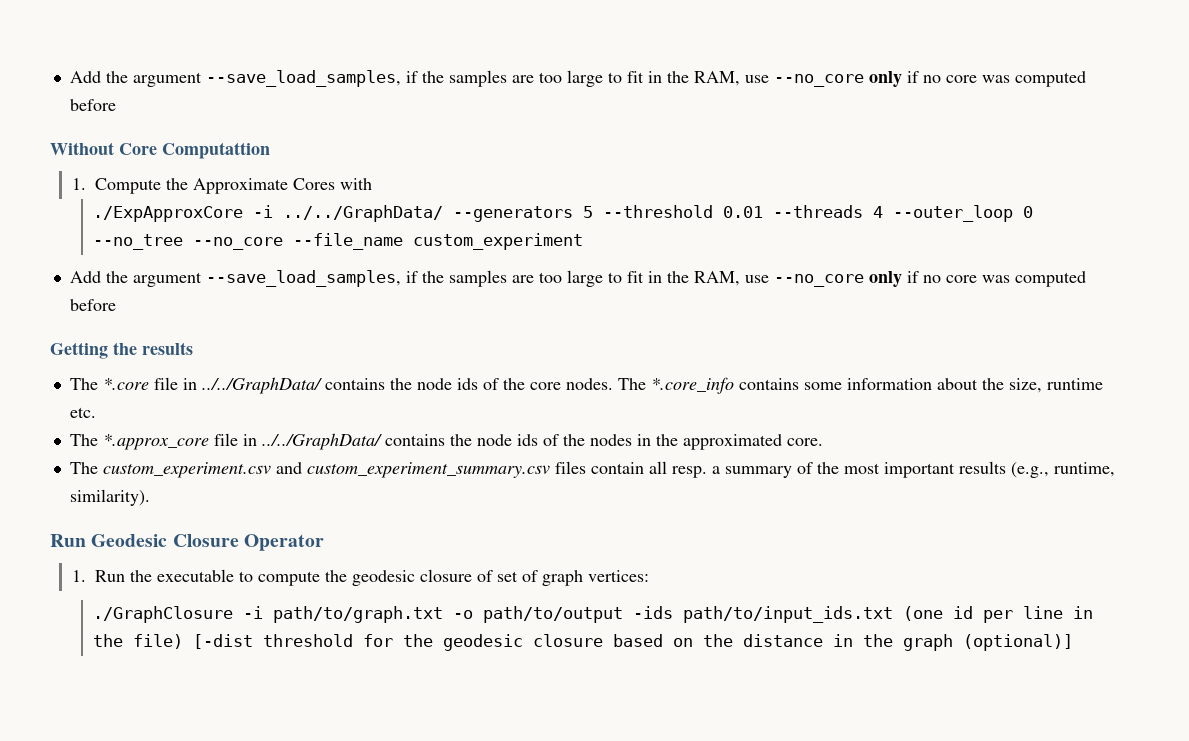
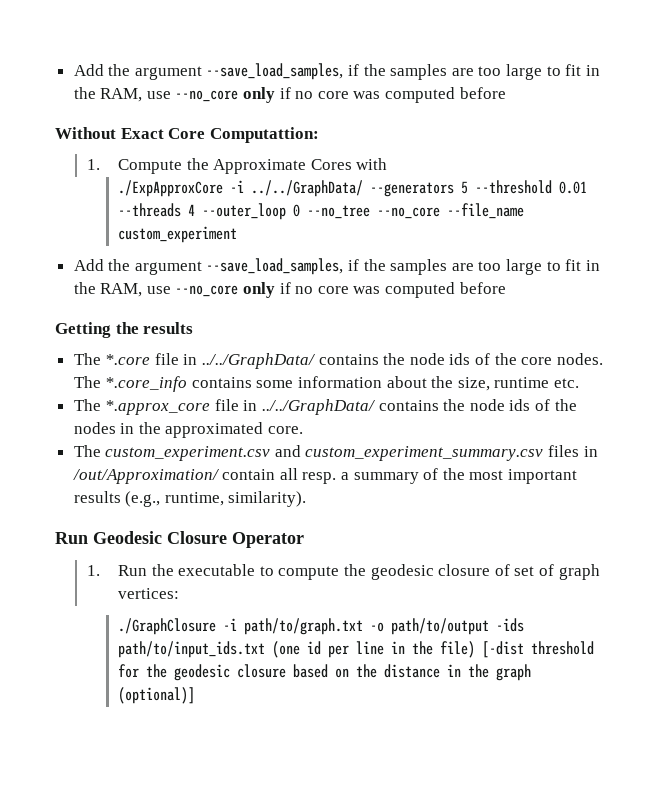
- Without Core Computattion
+ Without Exact Core Computattion:
- The custom_experiment.csv and custom_experiment_summary.csv files contain all resp. a summary of the most important results (e.g., runtime, similarity).
+ The custom_experiment.csv and custom_experiment_summary.csv files in /out/Approximation/ contain all resp. a summary of the most important results (e.g., runtime, similarity).

